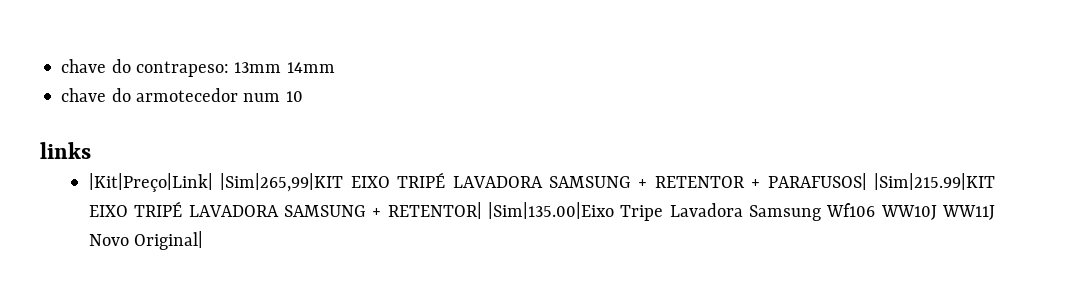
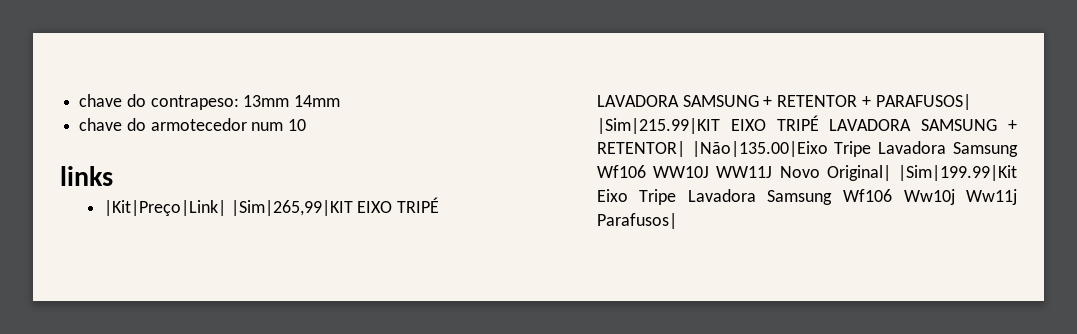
- |Kit|Preço|Link| |Sim|265,99|KIT EIXO TRIPÉ LAVADORA SAMSUNG + RETENTOR + PARAFUSOS| |Sim|215.99|KIT EIXO TRIPÉ LAVADORA SAMSUNG + RETENTOR| |Sim|135.00|Eixo Tripe Lavadora Samsung Wf106 WW10J WW11J Novo Original|
+ |Kit|Preço|Link| |Sim|265,99|KIT EIXO TRIPÉ LAVADORA SAMSUNG + RETENTOR + PARAFUSOS| |Sim|215.99|KIT EIXO TRIPÉ LAVADORA SAMSUNG + RETENTOR| |Não|135.00|Eixo Tripe Lavadora Samsung Wf106 WW10J WW11J Novo Original| |Sim|199.99|Kit Eixo Tripe Lavadora Samsung Wf106 Ww10j Ww11j Parafusos|

